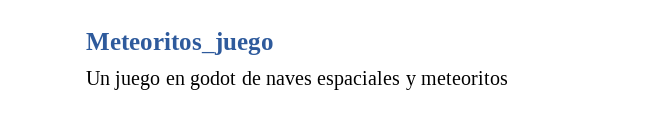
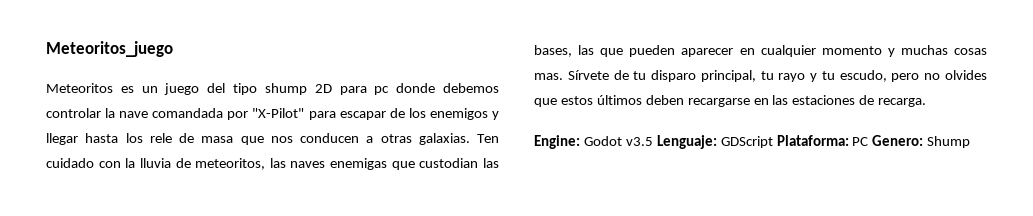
- Un juego en godot de naves espaciales y meteoritos
+ Meteoritos es un juego del tipo shump 2D para pc donde debemos controlar la nave comandada por "X-Pilot" para escapar de los enemigos y llegar hasta los rele de masa que nos conducen a otras galaxias. Ten cuidado con la lluvia de meteoritos, las naves enemigas que custodian las bases, las que pueden aparecer en cualquier momento y muchas cosas mas. Sírvete de tu disparo principal, tu rayo y tu escudo, pero no olvides que estos últimos deben recargarse en las estaciones de recarga.
+ Engine: Godot v3.5 Lenguaje: GDScript Plataforma: PC Genero: Shump

